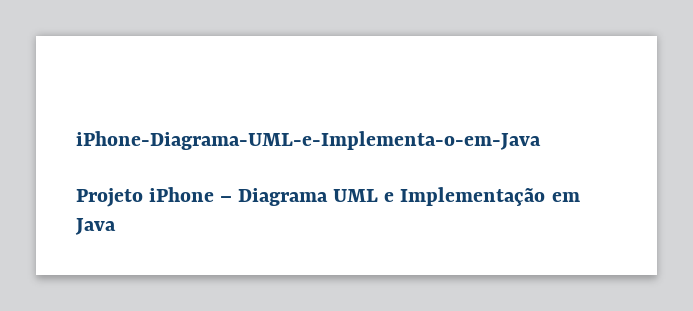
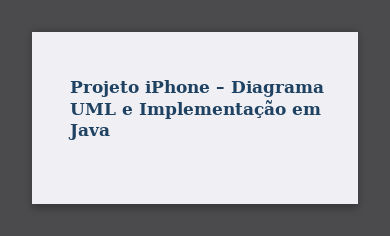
- iPhone-Diagrama-UML-e-Implementa-o-em-Java

